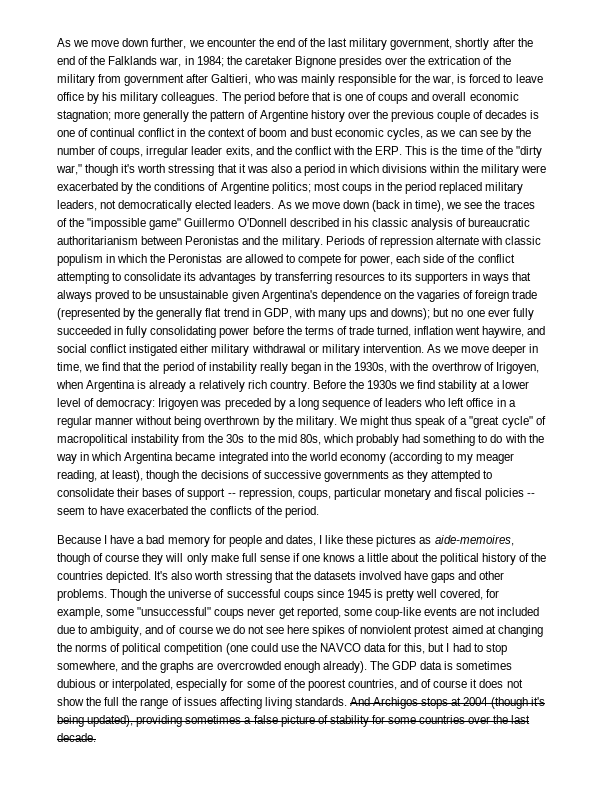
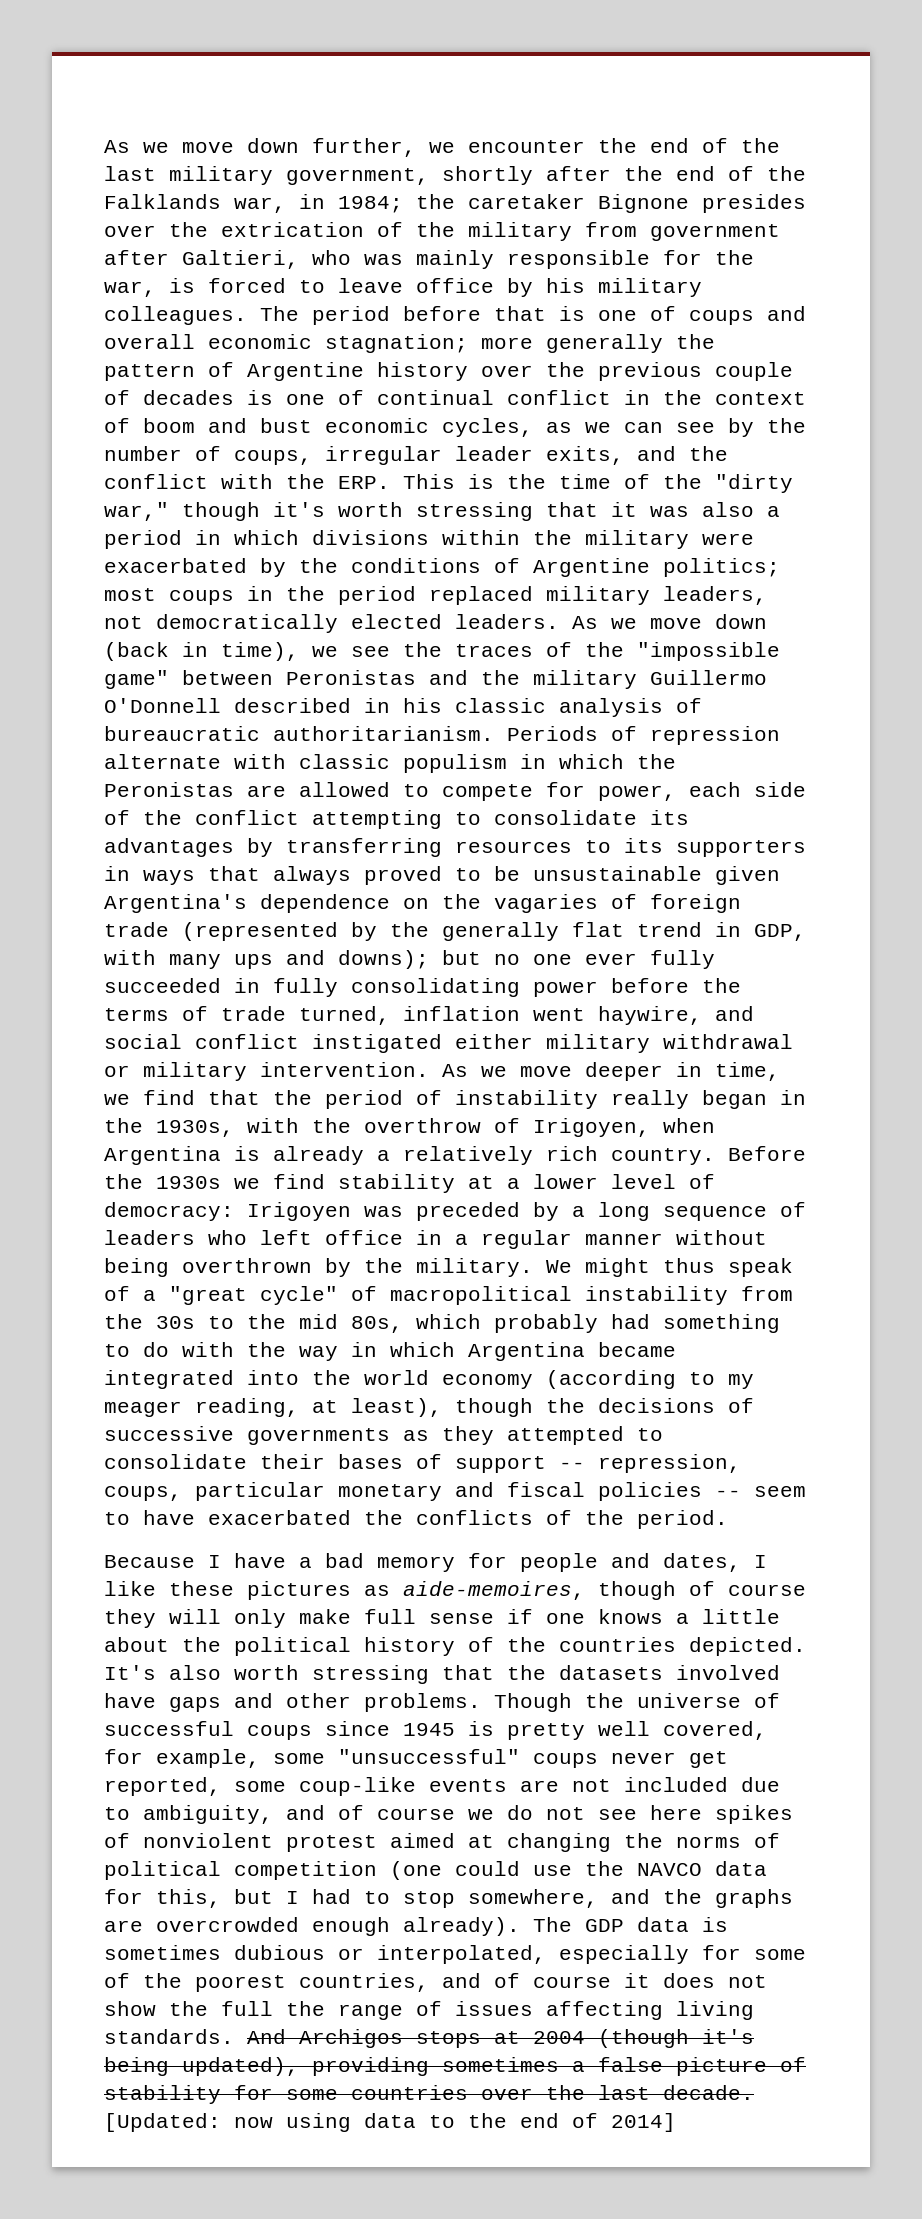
- As we move down (back in time), we see the traces of the "impossible game" Guillermo O'Donnell described in his classic analysis of bureaucratic authoritarianism between Peronistas and the military.
+ As we move down (back in time), we see the traces of the "impossible game" between Peronistas and the military Guillermo O'Donnell described in his classic analysis of bureaucratic authoritarianism.
+ [Updated: now using data to the end of 2014]

